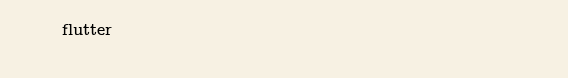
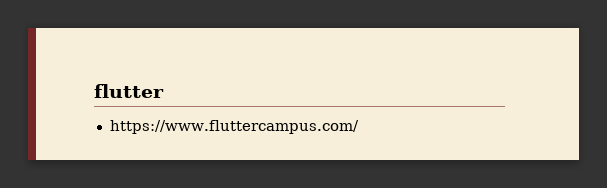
+ https://www.fluttercampus.com/

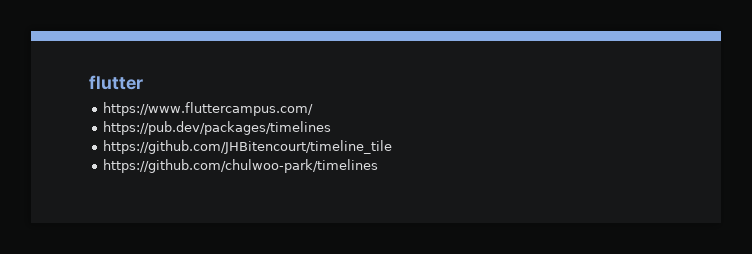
+ https://pub.dev/packages/timelines
+ https://github.com/JHBitencourt/timeline_tile
+ https://github.com/chulwoo-park/timelines

